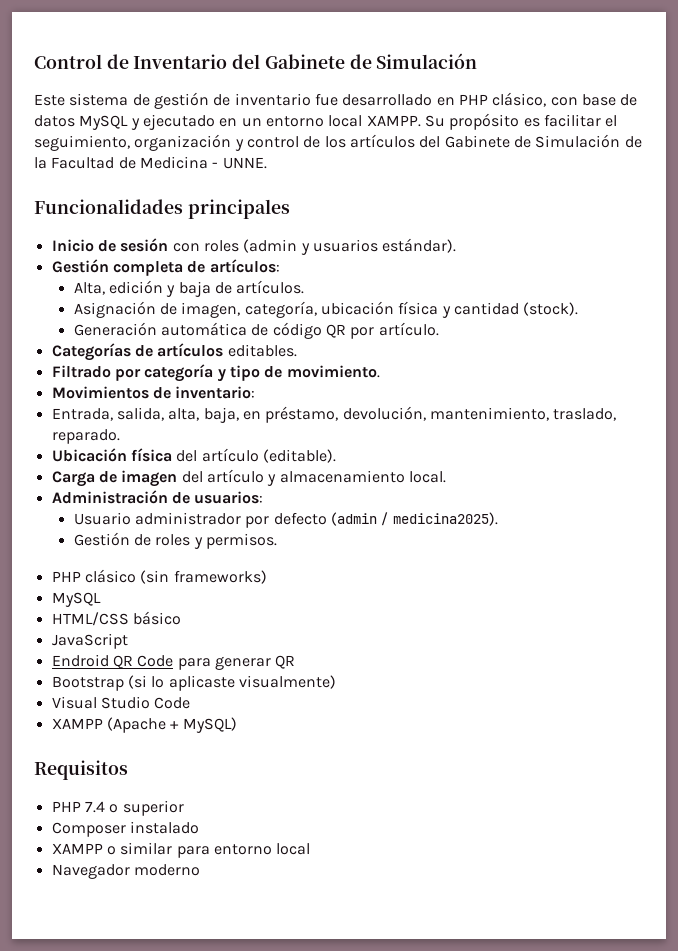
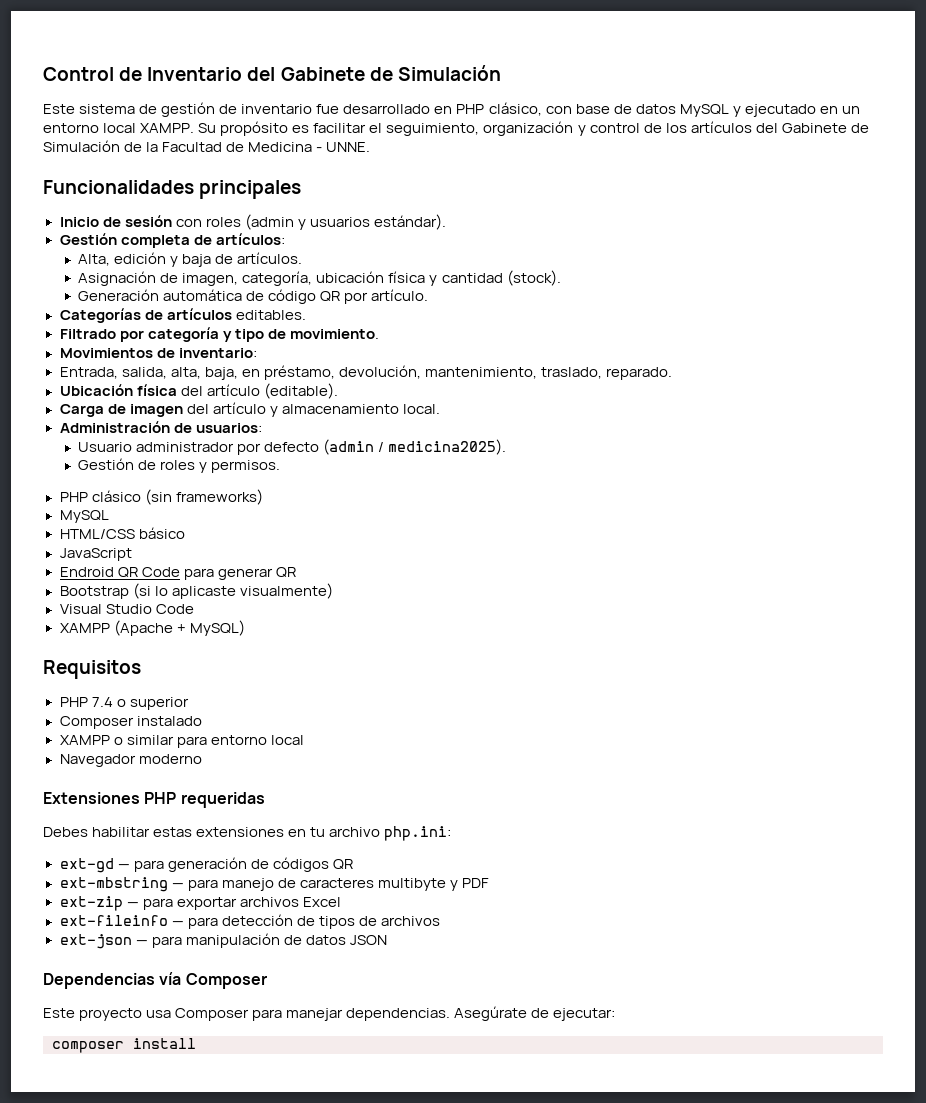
+ Extensiones PHP requeridas
+ Debes habilitar estas extensiones en tu archivo php.ini:
+ ext-gd — para generación de códigos QR
+ ext-mbstring — para manejo de caracteres multibyte y PDF
+ ext-zip — para exportar archivos Excel
+ ext-fileinfo — para detección de tipos de archivos
+ ext-json — para manipulación de datos JSON
+ Dependencias vía Composer
+ Este proyecto usa Composer para manejar dependencias. Asegúrate de ejecutar:
+ composer install

